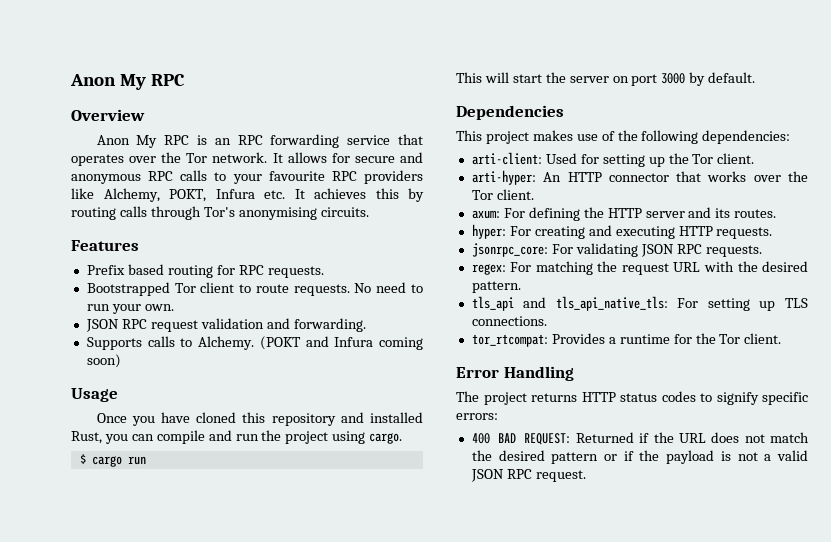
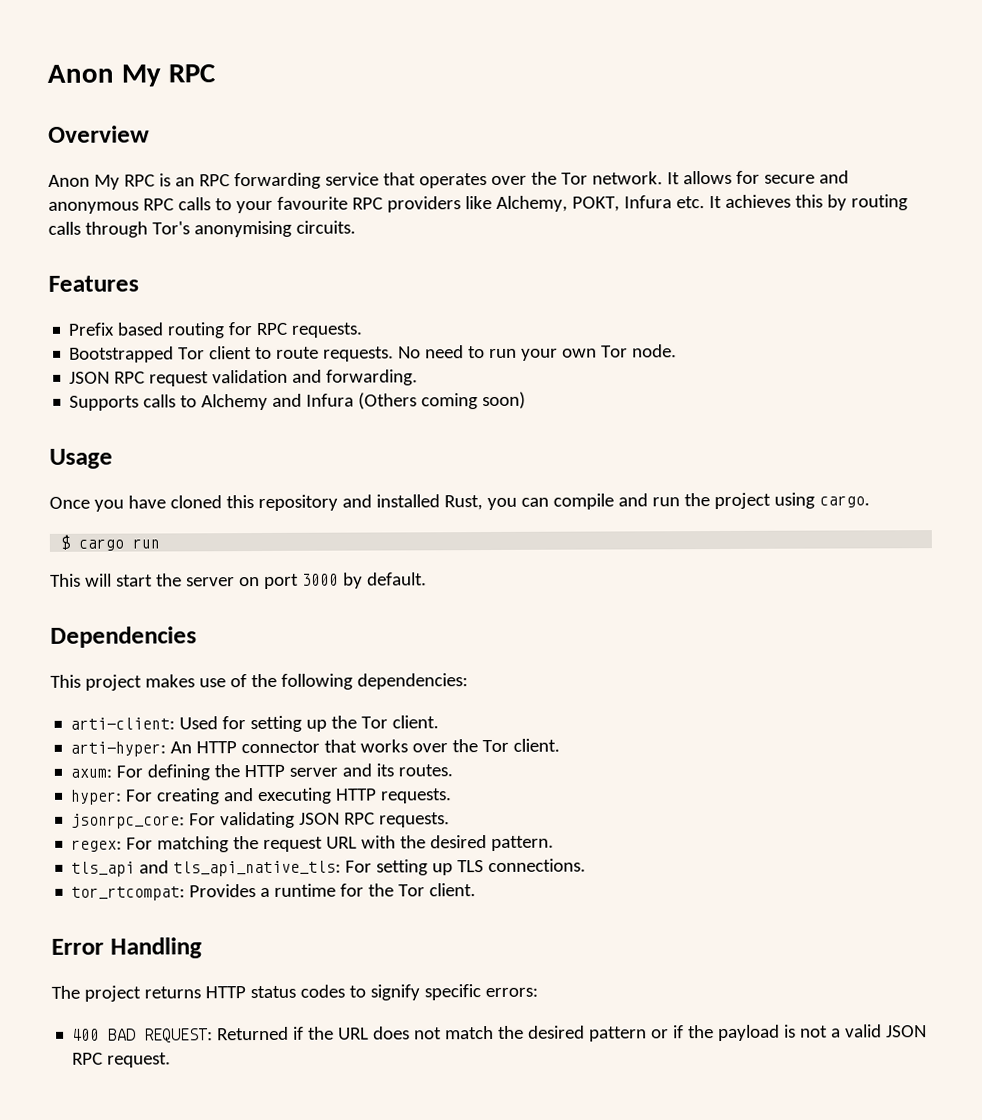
- No need to run your own.
+ No need to run your own Tor node.
- Supports calls to Alchemy. (POKT and Infura coming soon)
+ Supports calls to Alchemy and Infura (Others coming soon)

